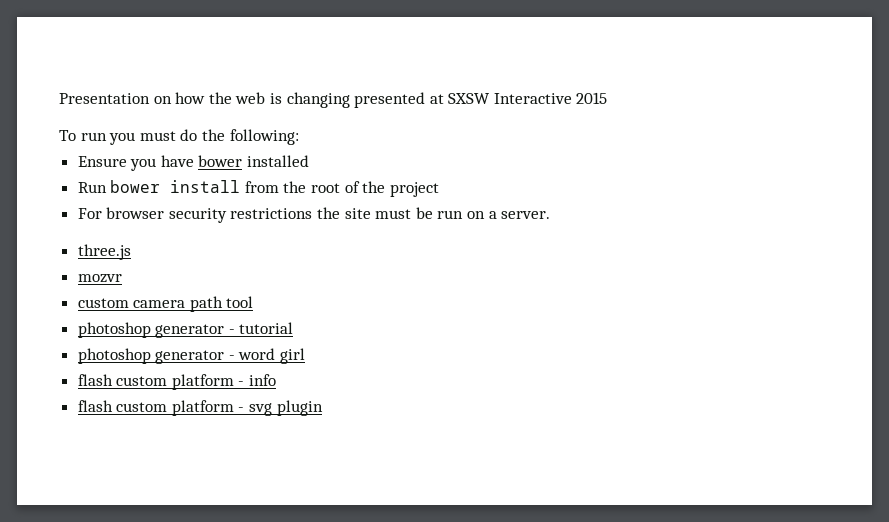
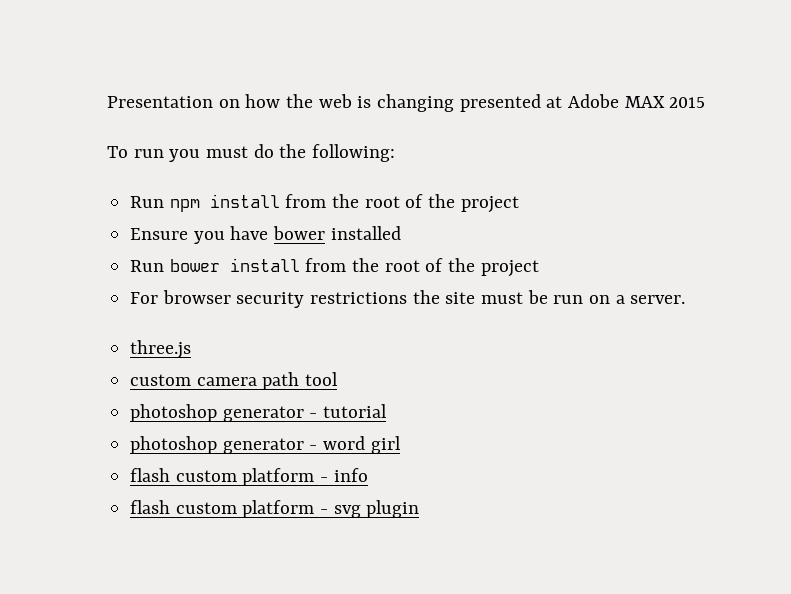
- Presentation on how the web is changing presented at SXSW Interactive 2015
+ Presentation on how the web is changing presented at Adobe MAX 2015
+ Run npm install from the root of the project
- mozvr

